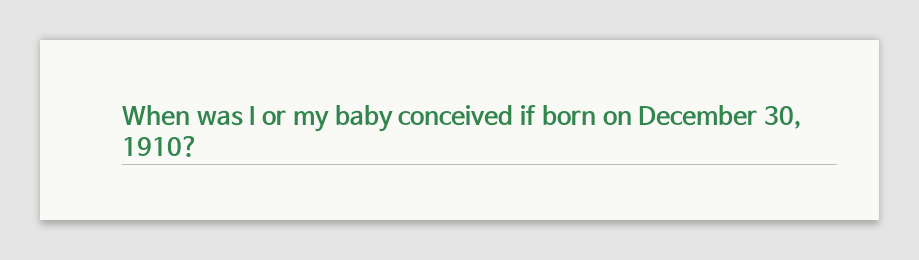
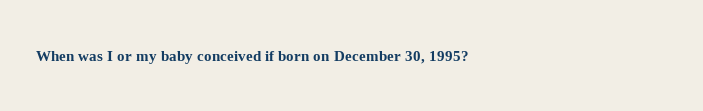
- When was I or my baby conceived if born on December 30, 1910?
+ When was I or my baby conceived if born on December 30, 1995?

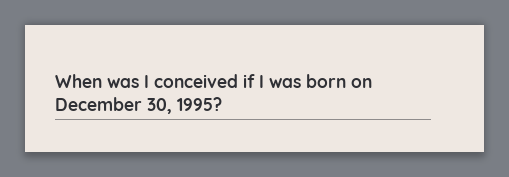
- When was I or my baby conceived if born on December 30, 1995?
+ When was I conceived if I was born on December 30, 1995?

